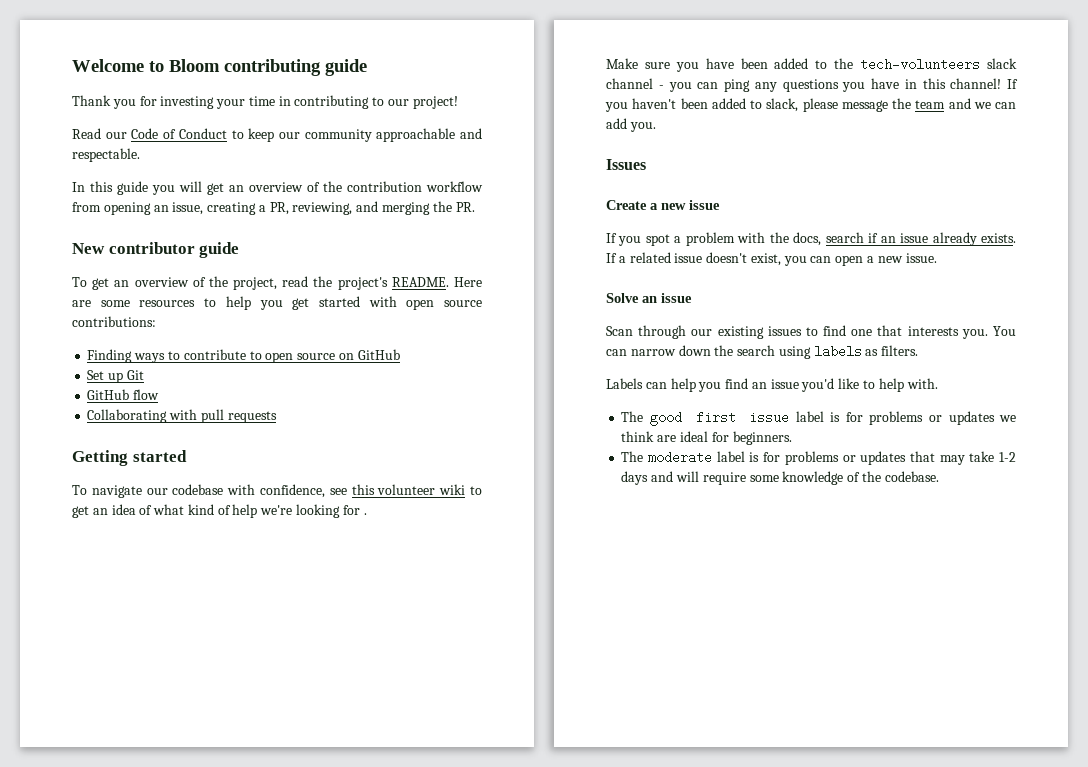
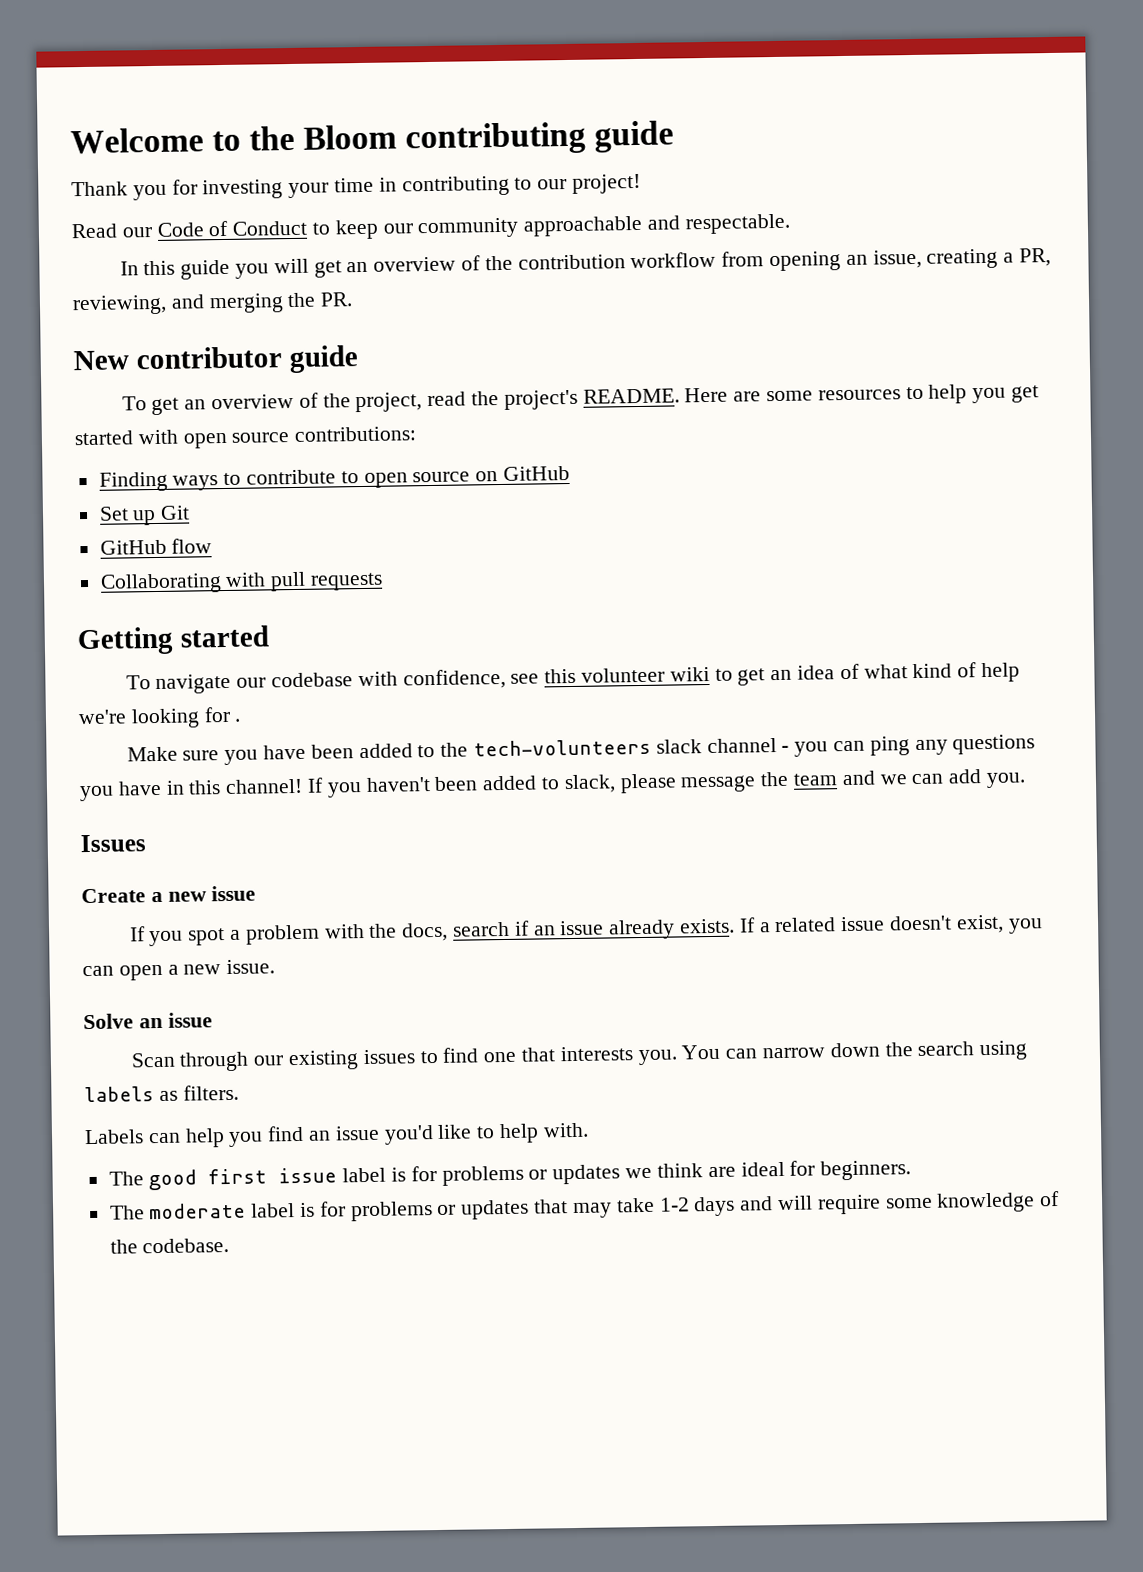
- Welcome to Bloom contributing guide
+ Welcome to the Bloom contributing guide

